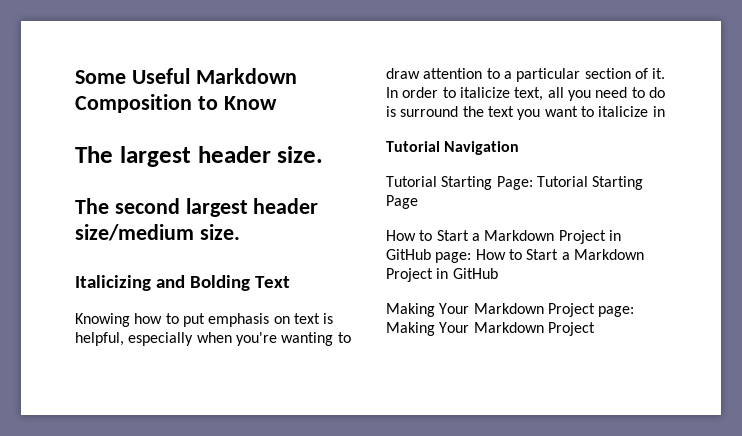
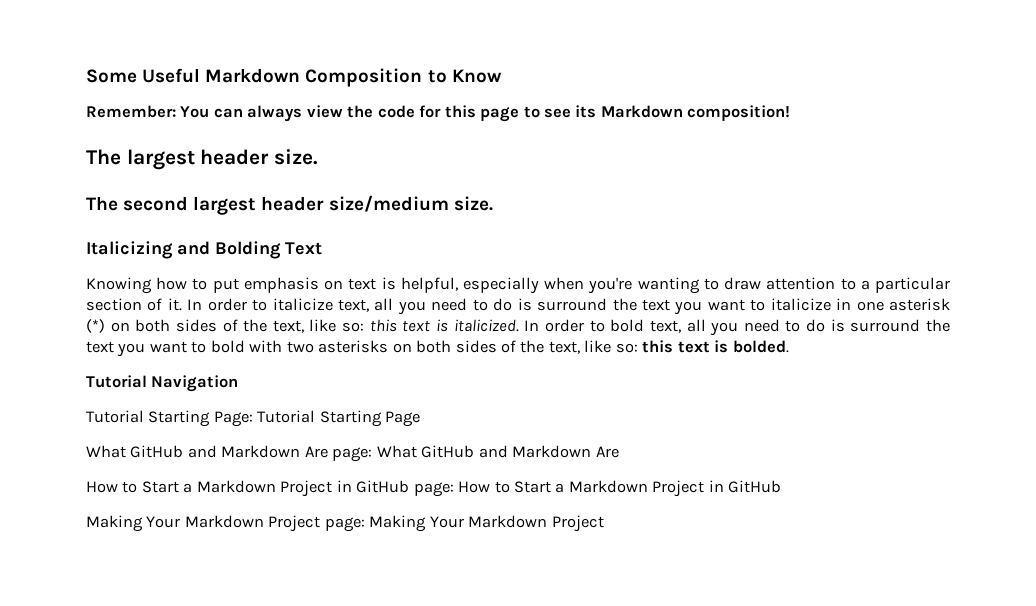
+ Remember: You can always view the code for this page to see its Markdown composition!
- In order to italicize text, all you need to do is surround the text you want to italicize in
+ In order to italicize text, all you need to do is surround the text you want to italicize in one asterisk (*) on both sides of the text, like so: this text is italicized. In order to bold text, all you need to do is surround the text you want to bold with two asterisks on both sides of the text, like so: this text is bolded.
+ What GitHub and Markdown Are page: What GitHub and Markdown Are

